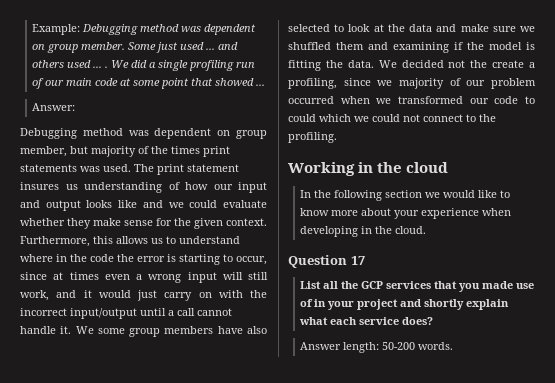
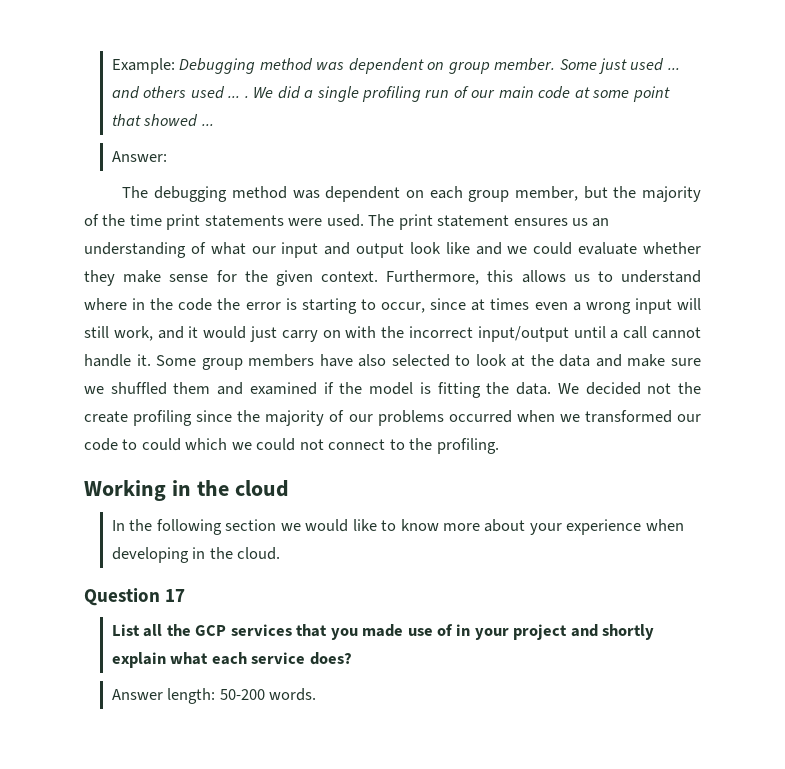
- Debugging method was dependent on group member, but majority of the times print statements was used.
+ The debugging method was dependent on each group member, but the majority of the time print statements were used.
- The print statement insures us understanding of how our input and output looks like and we could evaluate whether they make sense for the given context.
+ The print statement ensures us an understanding of what our input and output look like and we could evaluate whether they make sense for the given context.
- We some group members have also selected to look at the data and make sure we shuffled them and examining if the model is fitting the data.
+ Some group members have also selected to look at the data and make sure we shuffled them and examined if the model is fitting the data.
- We decided not the create a profiling, since we majority of our problem occurred when we transformed our code to could which we could not connect to the profiling.
+ We decided not the create profiling since the majority of our problems occurred when we transformed our code to could which we could not connect to the profiling.

